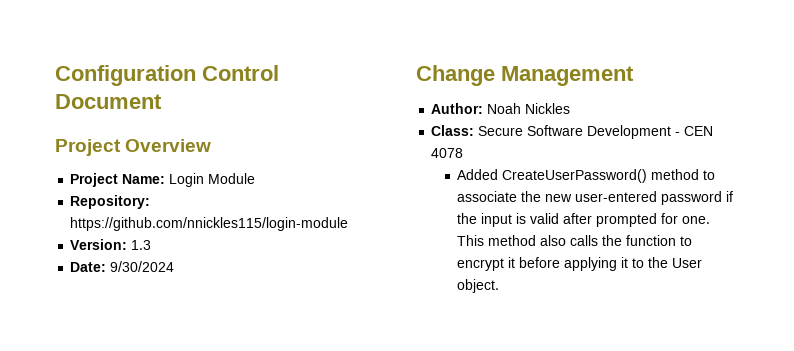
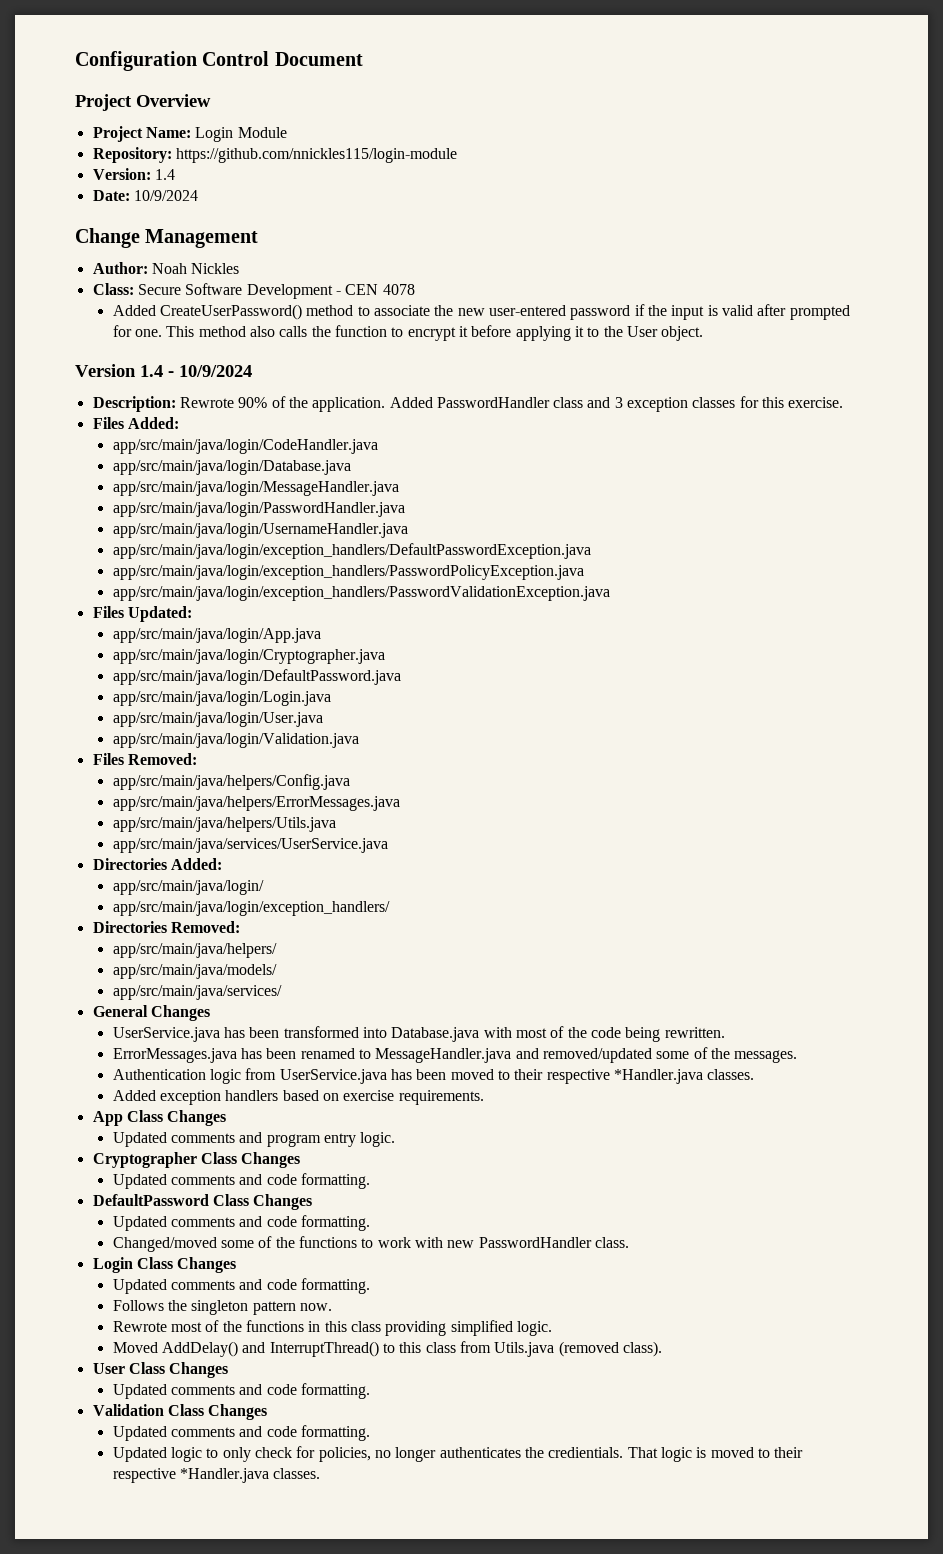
- Version: 1.3
+ Version: 1.4
- Date: 9/30/2024
+ Date: 10/9/2024
+ Version 1.4 - 10/9/2024
+ Description: Rewrote 90% of the application. Added PasswordHandler class and 3 exception classes for this exercise.
+ Files Added:
+ app/src/main/java/login/CodeHandler.java
+ app/src/main/java/login/Database.java
+ app/src/main/java/login/MessageHandler.java
+ app/src/main/java/login/PasswordHandler.java
+ app/src/main/java/login/UsernameHandler.java
+ app/src/main/java/login/exception_handlers/DefaultPasswordException.java
+ app/src/main/java/login/exception_handlers/PasswordPolicyException.java
+ app/src/main/java/login/exception_handlers/PasswordValidationException.java
+ Files Updated:
+ app/src/main/java/login/App.java
+ app/src/main/java/login/Cryptographer.java
+ app/src/main/java/login/DefaultPassword.java
+ app/src/main/java/login/Login.java
+ app/src/main/java/login/User.java
+ app/src/main/java/login/Validation.java
+ Files Removed:
+ app/src/main/java/helpers/Config.java
+ app/src/main/java/helpers/ErrorMessages.java
+ app/src/main/java/helpers/Utils.java
+ app/src/main/java/services/UserService.java
+ Directories Added:
+ app/src/main/java/login/
+ app/src/main/java/login/exception_handlers/
+ Directories Removed:
+ app/src/main/java/helpers/
+ app/src/main/java/models/
+ app/src/main/java/services/
+ General Changes
+ UserService.java has been transformed into Database.java with most of the code being rewritten.
+ ErrorMessages.java has been renamed to MessageHandler.java and removed/updated some of the messages.
+ Authentication logic from UserService.java has been moved to their respective *Handler.java classes.
+ Added exception handlers based on exercise requirements.
+ App Class Changes
+ Updated comments and program entry logic.
+ Cryptographer Class Changes
+ Updated comments and code formatting.
+ DefaultPassword Class Changes
+ Updated comments and code formatting.
+ Changed/moved some of the functions to work with new PasswordHandler class.
+ Login Class Changes
+ Updated comments and code formatting.
+ Follows the singleton pattern now.
+ Rewrote most of the functions in this class providing simplified logic.
+ Moved AddDelay() and InterruptThread() to this class from Utils.java (removed class).
+ User Class Changes
+ Updated comments and code formatting.
+ Validation Class Changes
+ Updated comments and code formatting.
+ Updated logic to only check for policies, no longer authenticates the credientials. That logic is moved to their respective *Handler.java classes.

